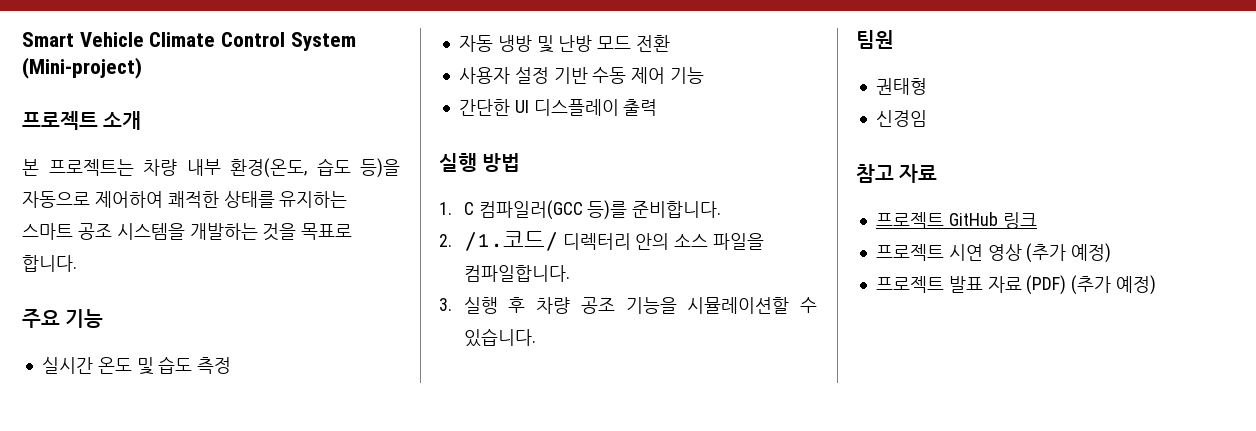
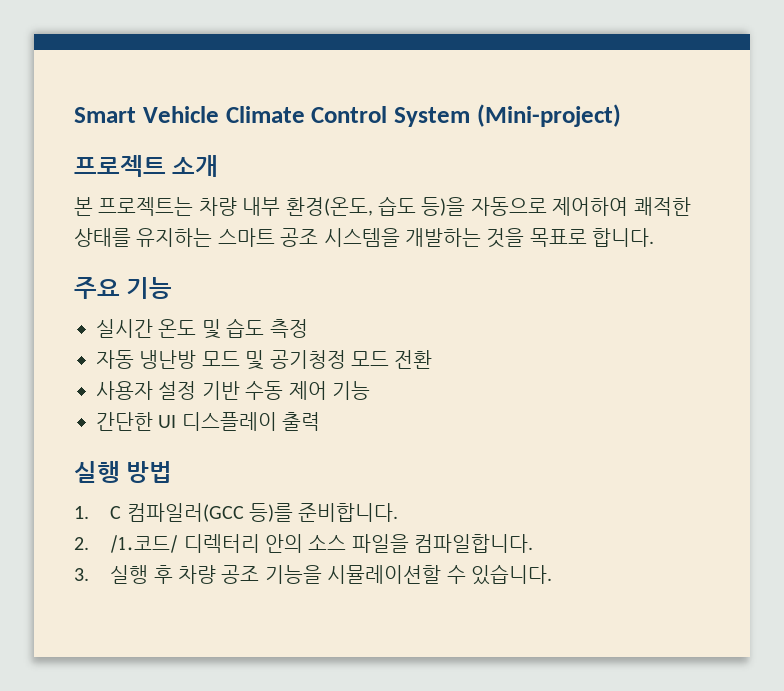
- 자동 냉방 및 난방 모드 전환
+ 자동 냉난방 모드 및 공기청정 모드 전환
- 팀원
- 권태형
- 신경임
- 참고 자료
- 프로젝트 GitHub 링크
- 프로젝트 시연 영상 (추가 예정)
- 프로젝트 발표 자료 (PDF) (추가 예정)

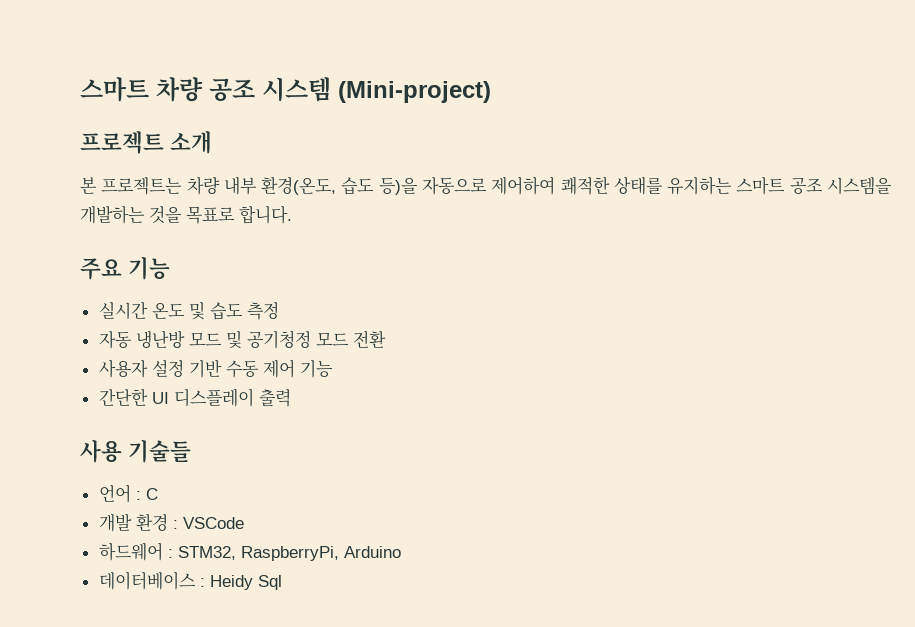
- Smart Vehicle Climate Control System (Mini-project)
+ 스마트 차량 공조 시스템 (Mini-project)
- 실행 방법
- 1. C 컴파일러(GCC 등)를 준비합니다.
- 2. /1.코드/ 디렉터리 안의 소스 파일을 컴파일합니다.
- 3. 실행 후 차량 공조 기능을 시뮬레이션할 수 있습니다.
+ 사용 기술들
+ 언어 : C
+ 개발 환경 : VSCode
+ 하드웨어 : STM32, RaspberryPi, Arduino
+ 데이터베이스 : Heidy Sql

